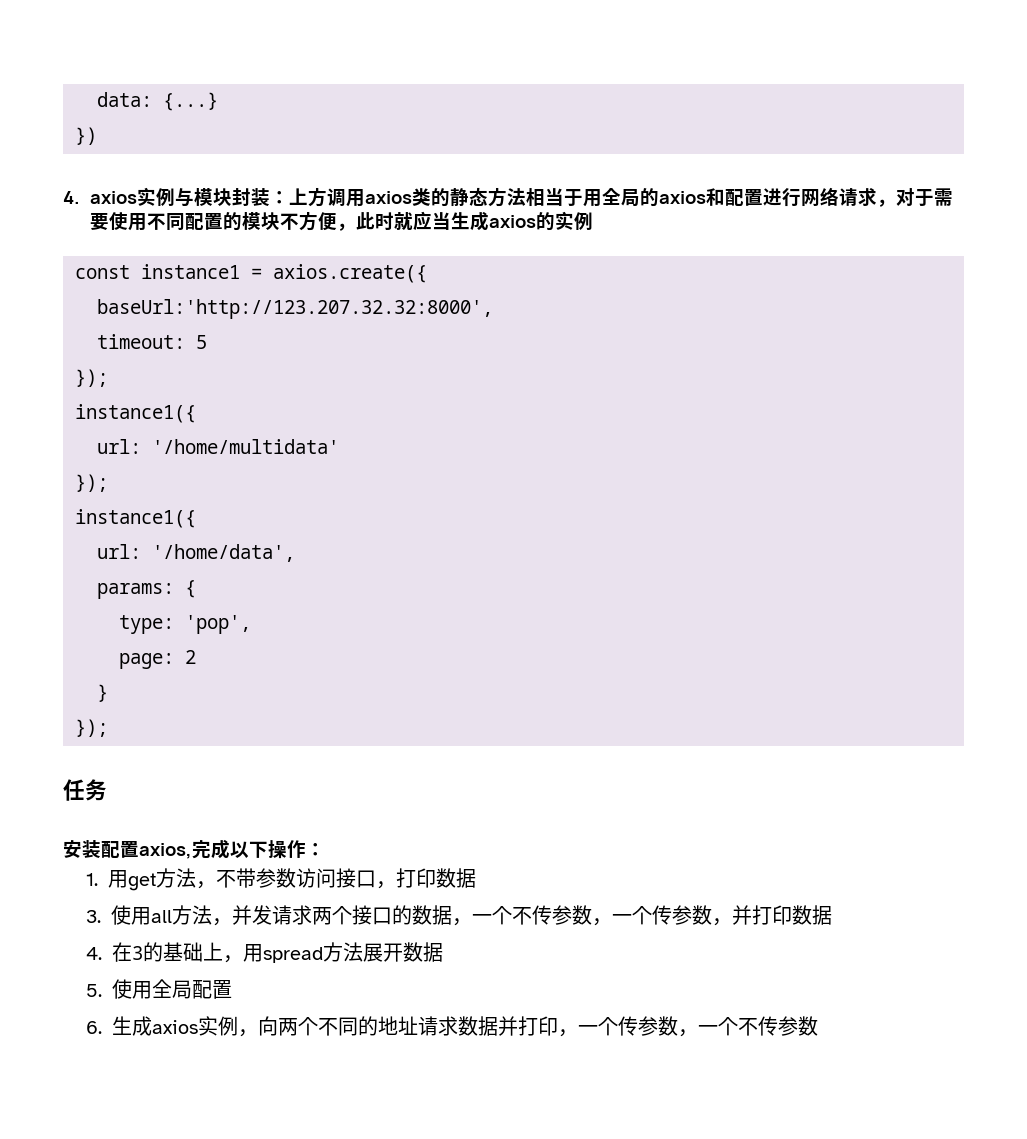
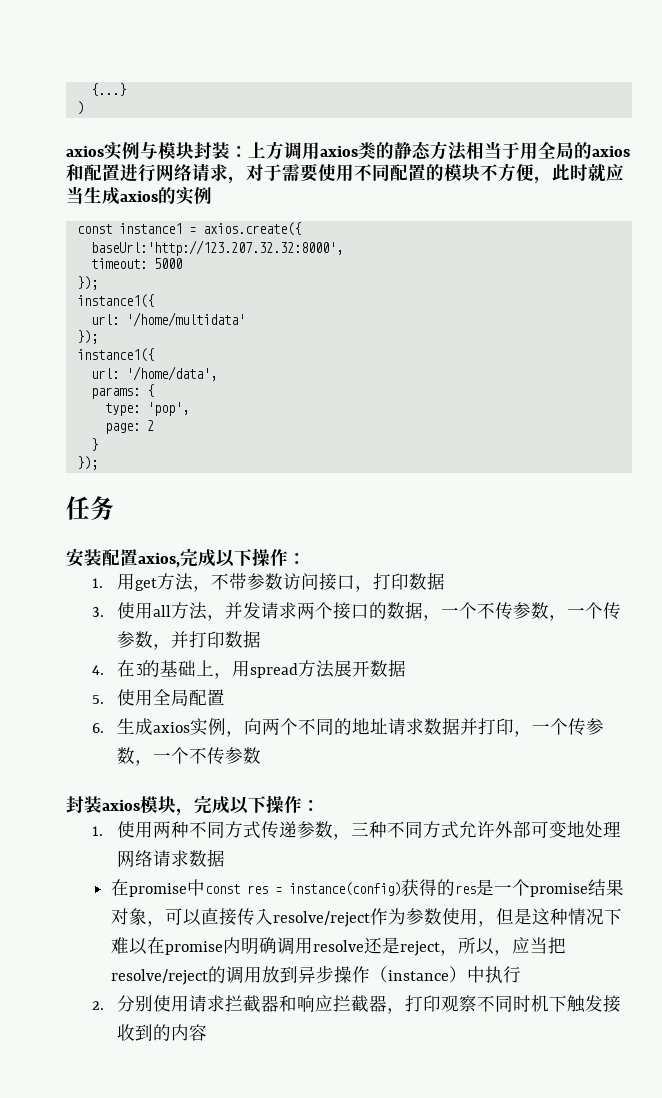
- data: {...}
- })
- 4. axios实例与模块封装：上方调用axios类的静态方法相当于用全局的axios和配置进行网络请求，对于需要使用不同配置的模块不方便，此时就应当生成axios的实例
+ {...}
+ )
+ axios实例与模块封装：上方调用axios类的静态方法相当于用全局的axios和配置进行网络请求，对于需要使用不同配置的模块不方便，此时就应当生成axios的实例
- timeout: 5
+ timeout: 5000
+ 封装axios模块，完成以下操作：
+ 1.使用两种不同方式传递参数，三种不同方式允许外部可变地处理网络请求数据
+ 在promise中const res = instance(config)获得的res是一个promise结果对象，可以直接传入resolve/reject作为参数使用，但是这种情况下难以在promise内明确调用resolve还是reject，所以，应当把resolve/reject的调用放到异步操作（instance）中执行
+ 2.分别使用请求拦截器和响应拦截器，打印观察不同时机下触发接收到的内容

